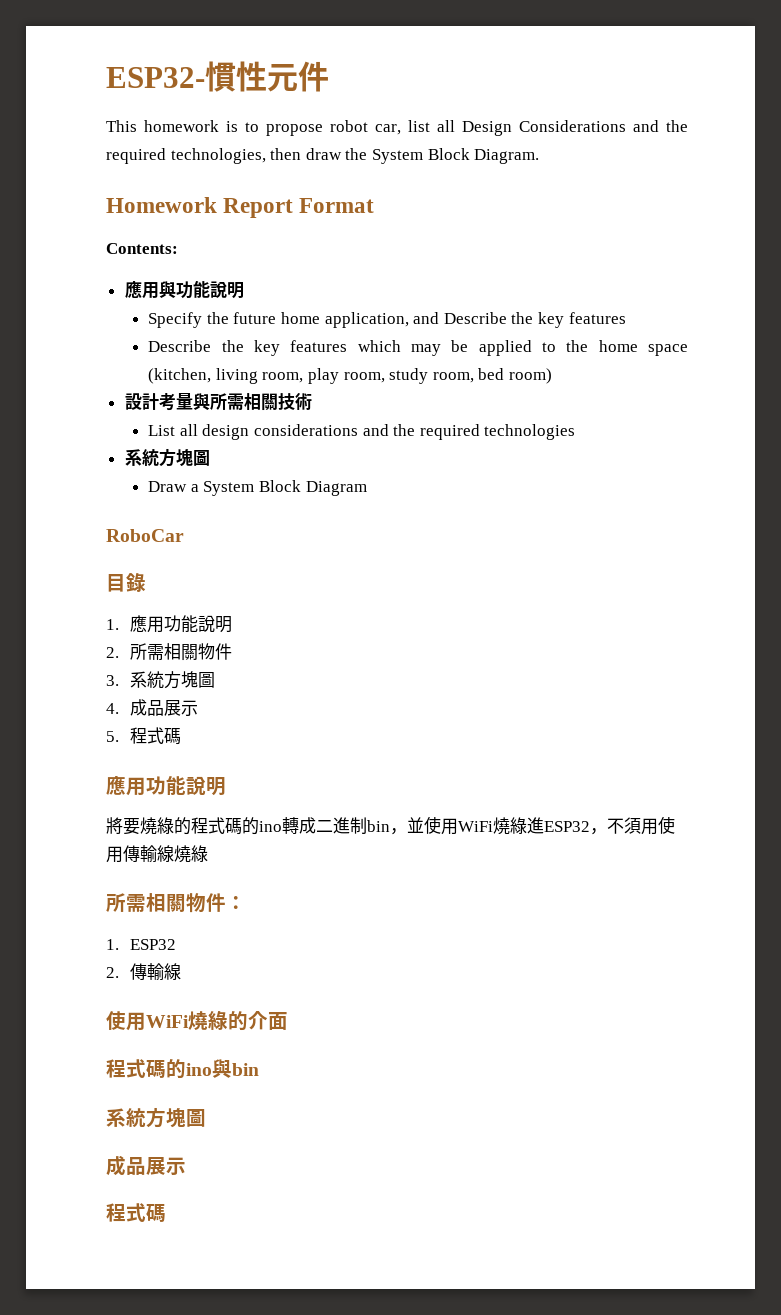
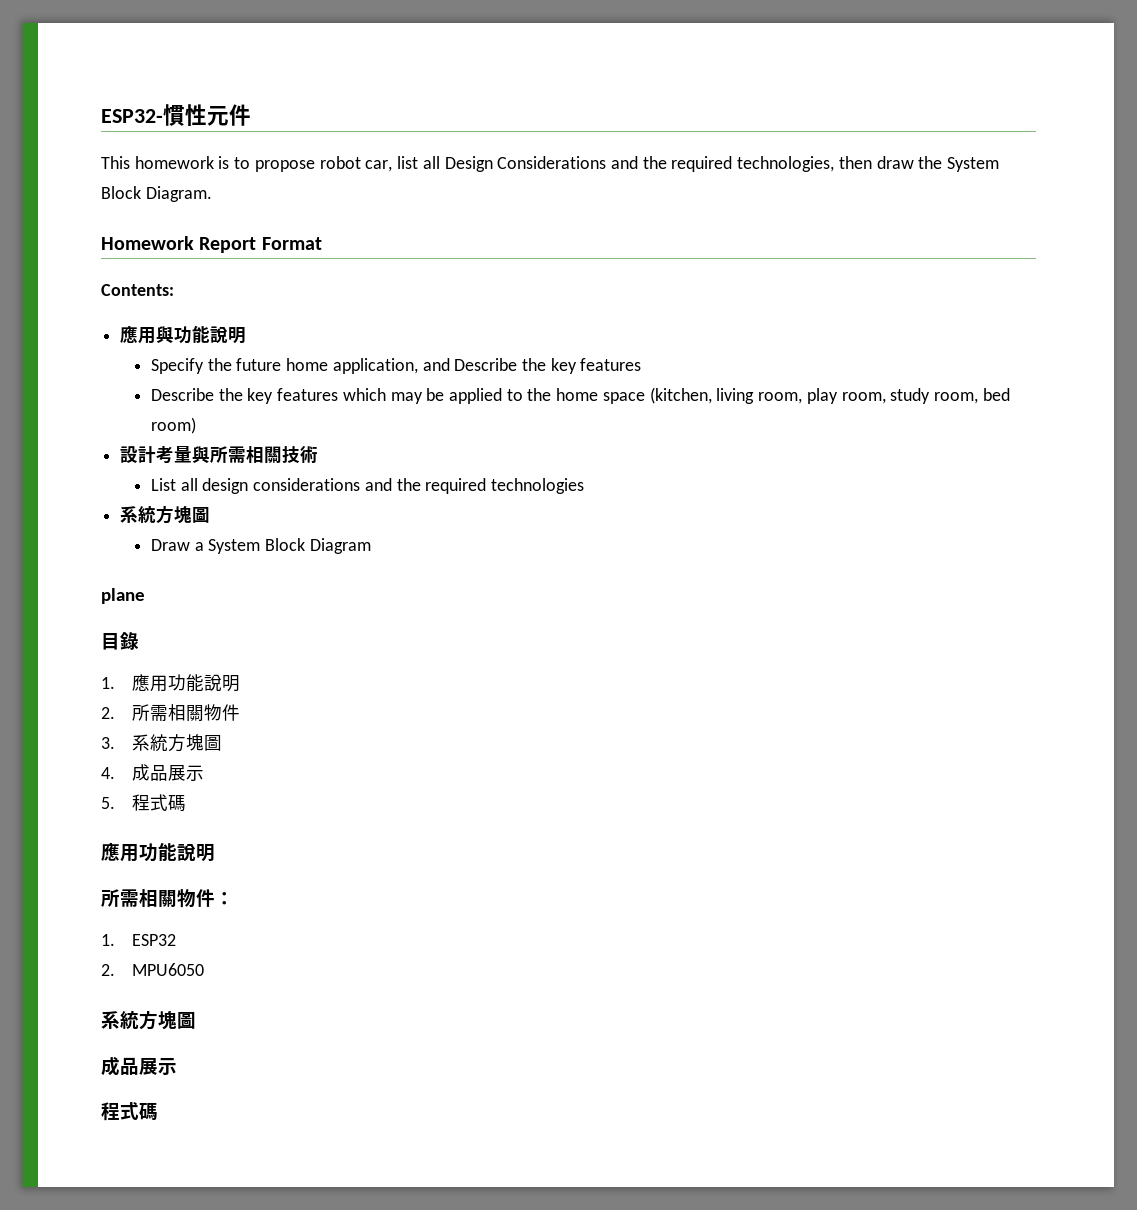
- RoboCar
+ plane
- 將要燒綠的程式碼的ino轉成二進制bin，並使用WiFi燒綠進ESP32，不須用使用傳輸線燒綠
- 2.傳輸線
- 使用WiFi燒綠的介面
- 程式碼的ino與bin
+ 2. MPU6050

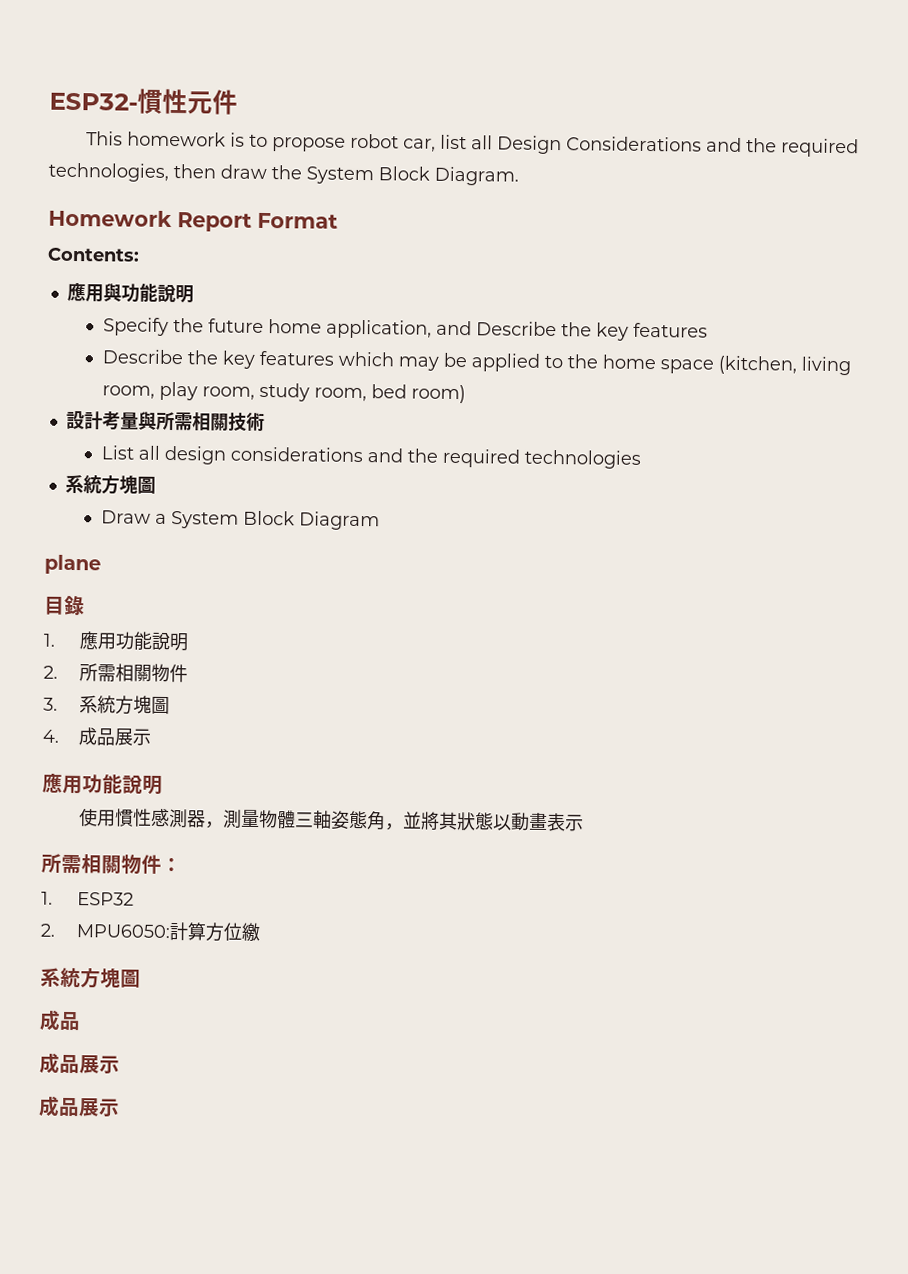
  4.成品展示
- 5.程式碼
  應用功能說明
+ 使用慣性感測器，測量物體三軸姿態角，並將其狀態以動畫表示
- 2. MPU6050
+ 2. MPU6050:計算方位繳
  系統方塊圖
+ 成品
  成品展示
- 程式碼
+ 成品展示

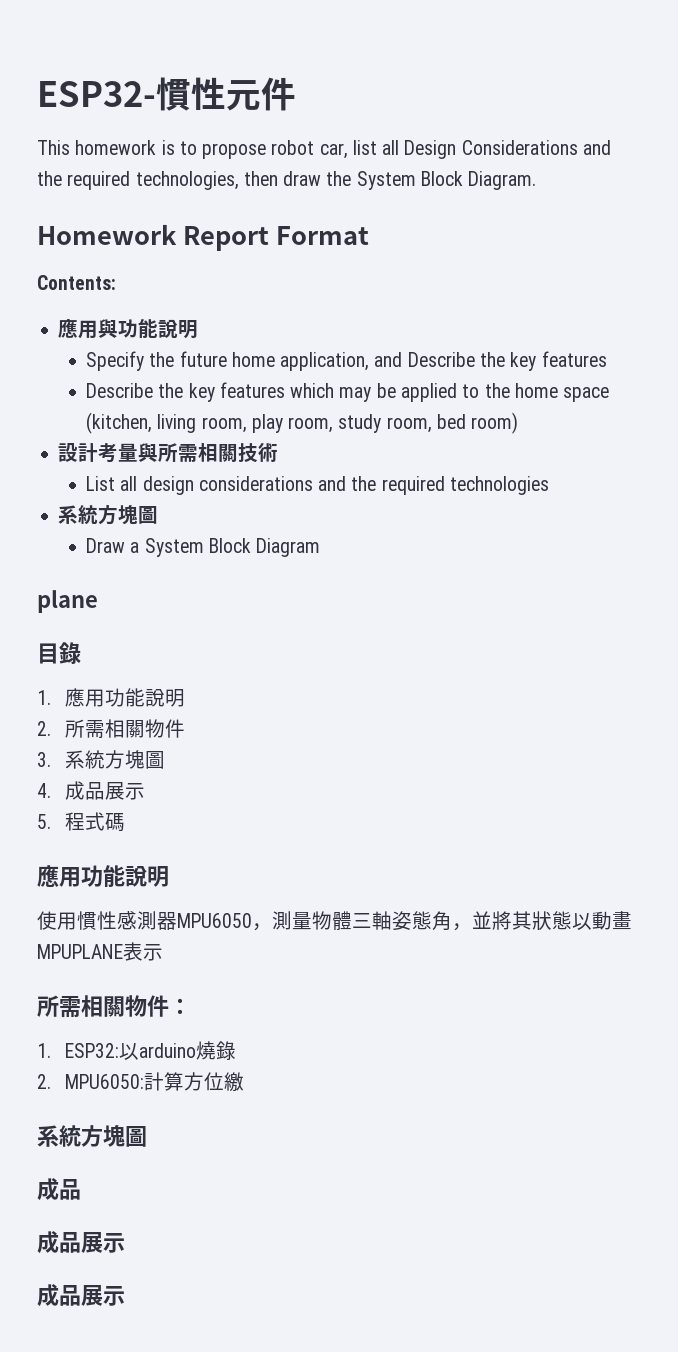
+ 5.程式碼
- 使用慣性感測器，測量物體三軸姿態角，並將其狀態以動畫表示
+ 使用慣性感測器MPU6050，測量物體三軸姿態角，並將其狀態以動畫MPUPLANE表示
- 1. ESP32
+ 1. ESP32:以arduino燒錄

